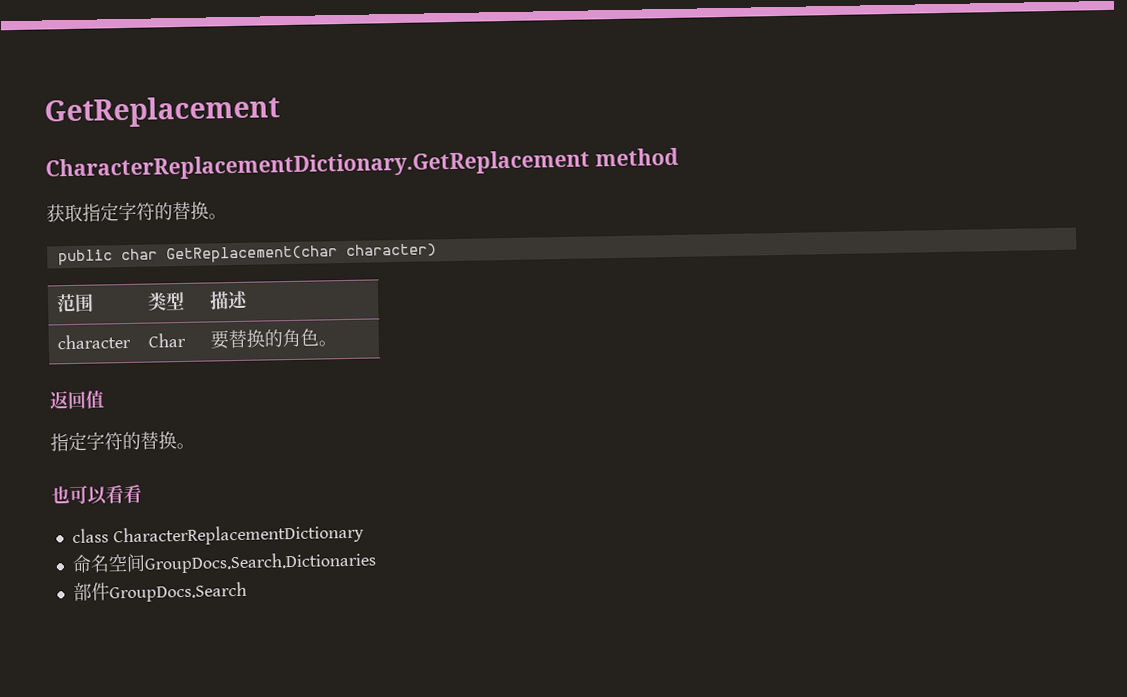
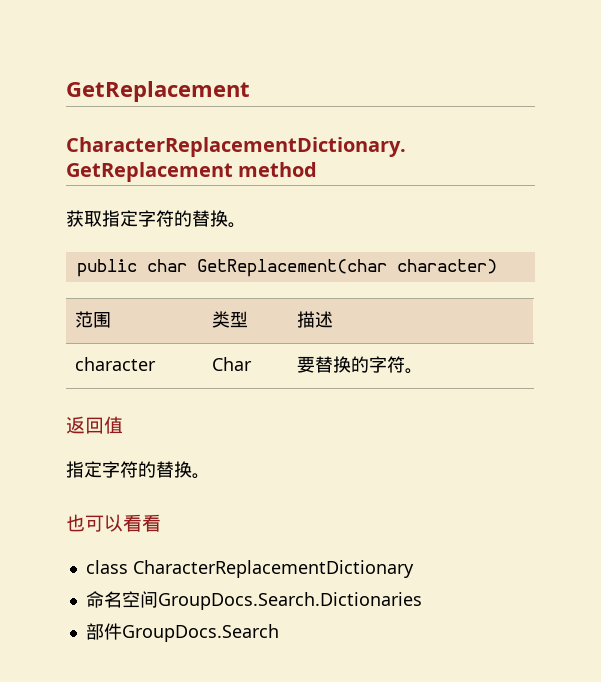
- character | Char | 要替换的角色。
+ character | Char | 要替换的字符。

